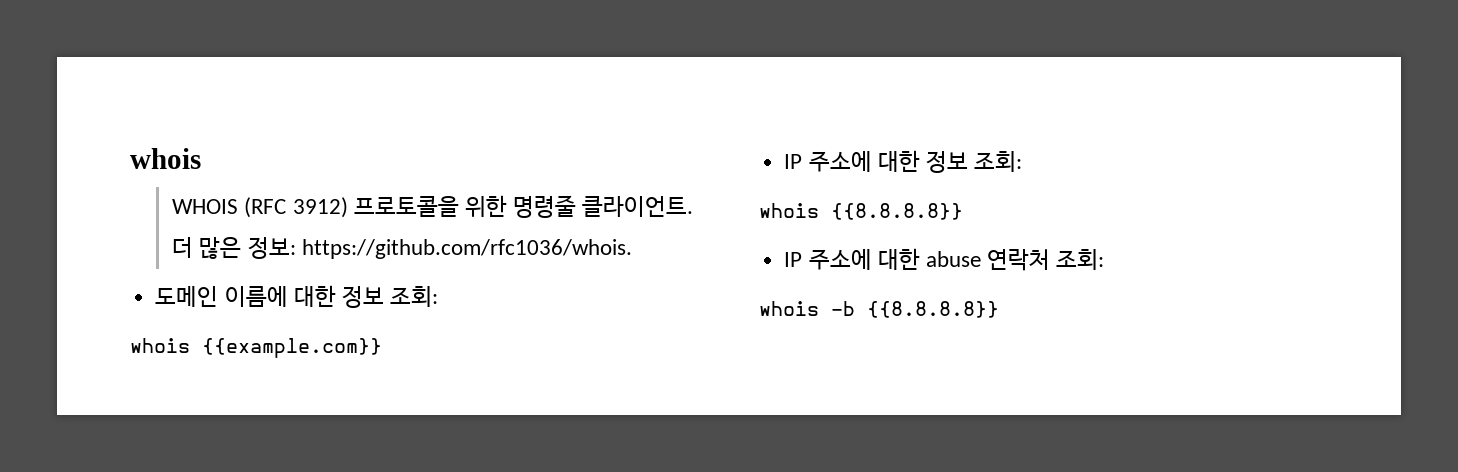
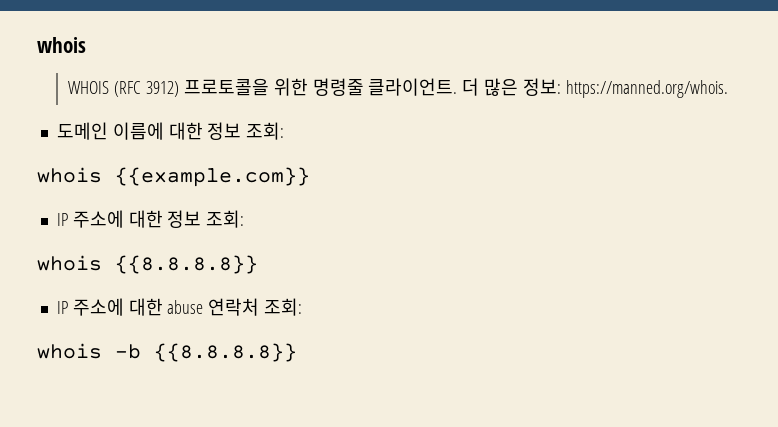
- 더 많은 정보: https://github.com/rfc1036/whois.
+ 더 많은 정보: https://manned.org/whois.

